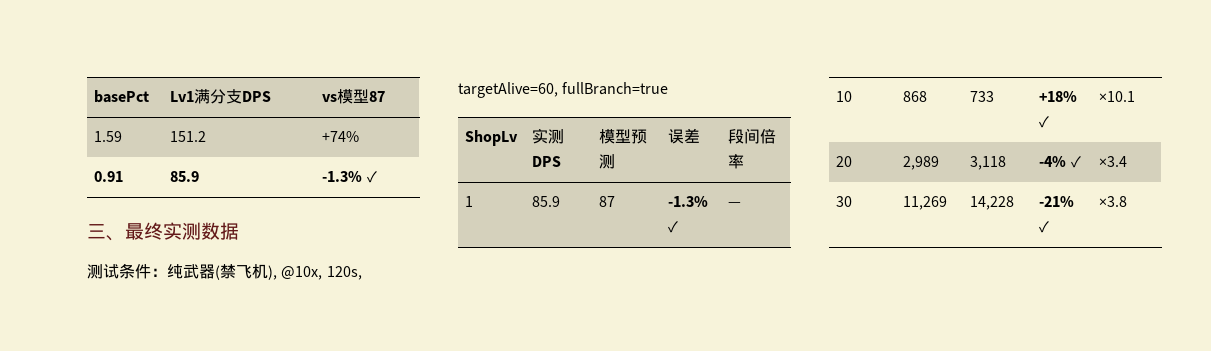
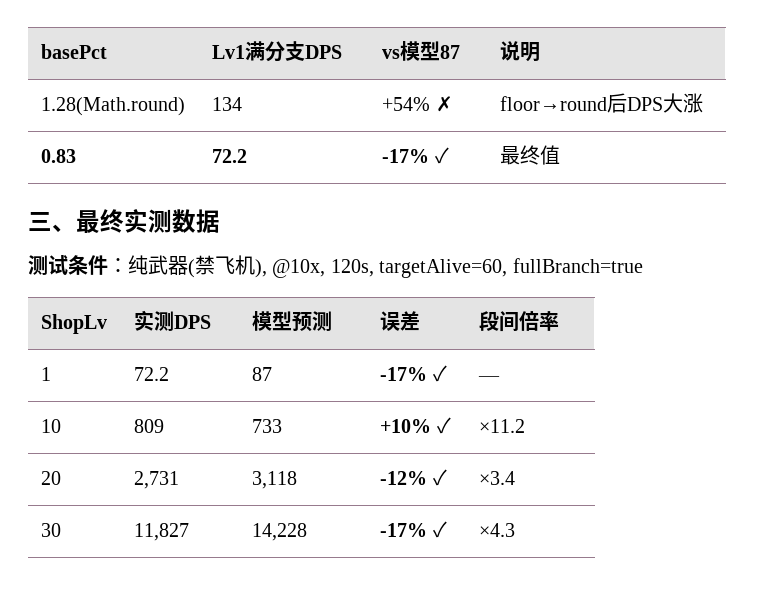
- basePct | Lv1满分支DPS | vs模型87
- 1.59 | 151.2 | +74%
- 0.91 | 85.9 | -1.3% ✓
+ basePct | Lv1满分支DPS | vs模型87 | 说明
+ 1.28(Math.round) | 134 | +54% ✗ | floor→round后DPS大涨
+ 0.83 | 72.2 | -17% ✓ | 最终值
- 1 | 85.9 | 87 | -1.3% ✓ | —
+ 1 | 72.2 | 87 | -17% ✓ | —
- 10 | 868 | 733 | +18% ✓ | ×10.1
+ 10 | 809 | 733 | +10% ✓ | ×11.2
- 20 | 2,989 | 3,118 | -4% ✓ | ×3.4
+ 20 | 2,731 | 3,118 | -12% ✓ | ×3.4
- 30 | 11,269 | 14,228 | -21% ✓ | ×3.8
+ 30 | 11,827 | 14,228 | -17% ✓ | ×4.3

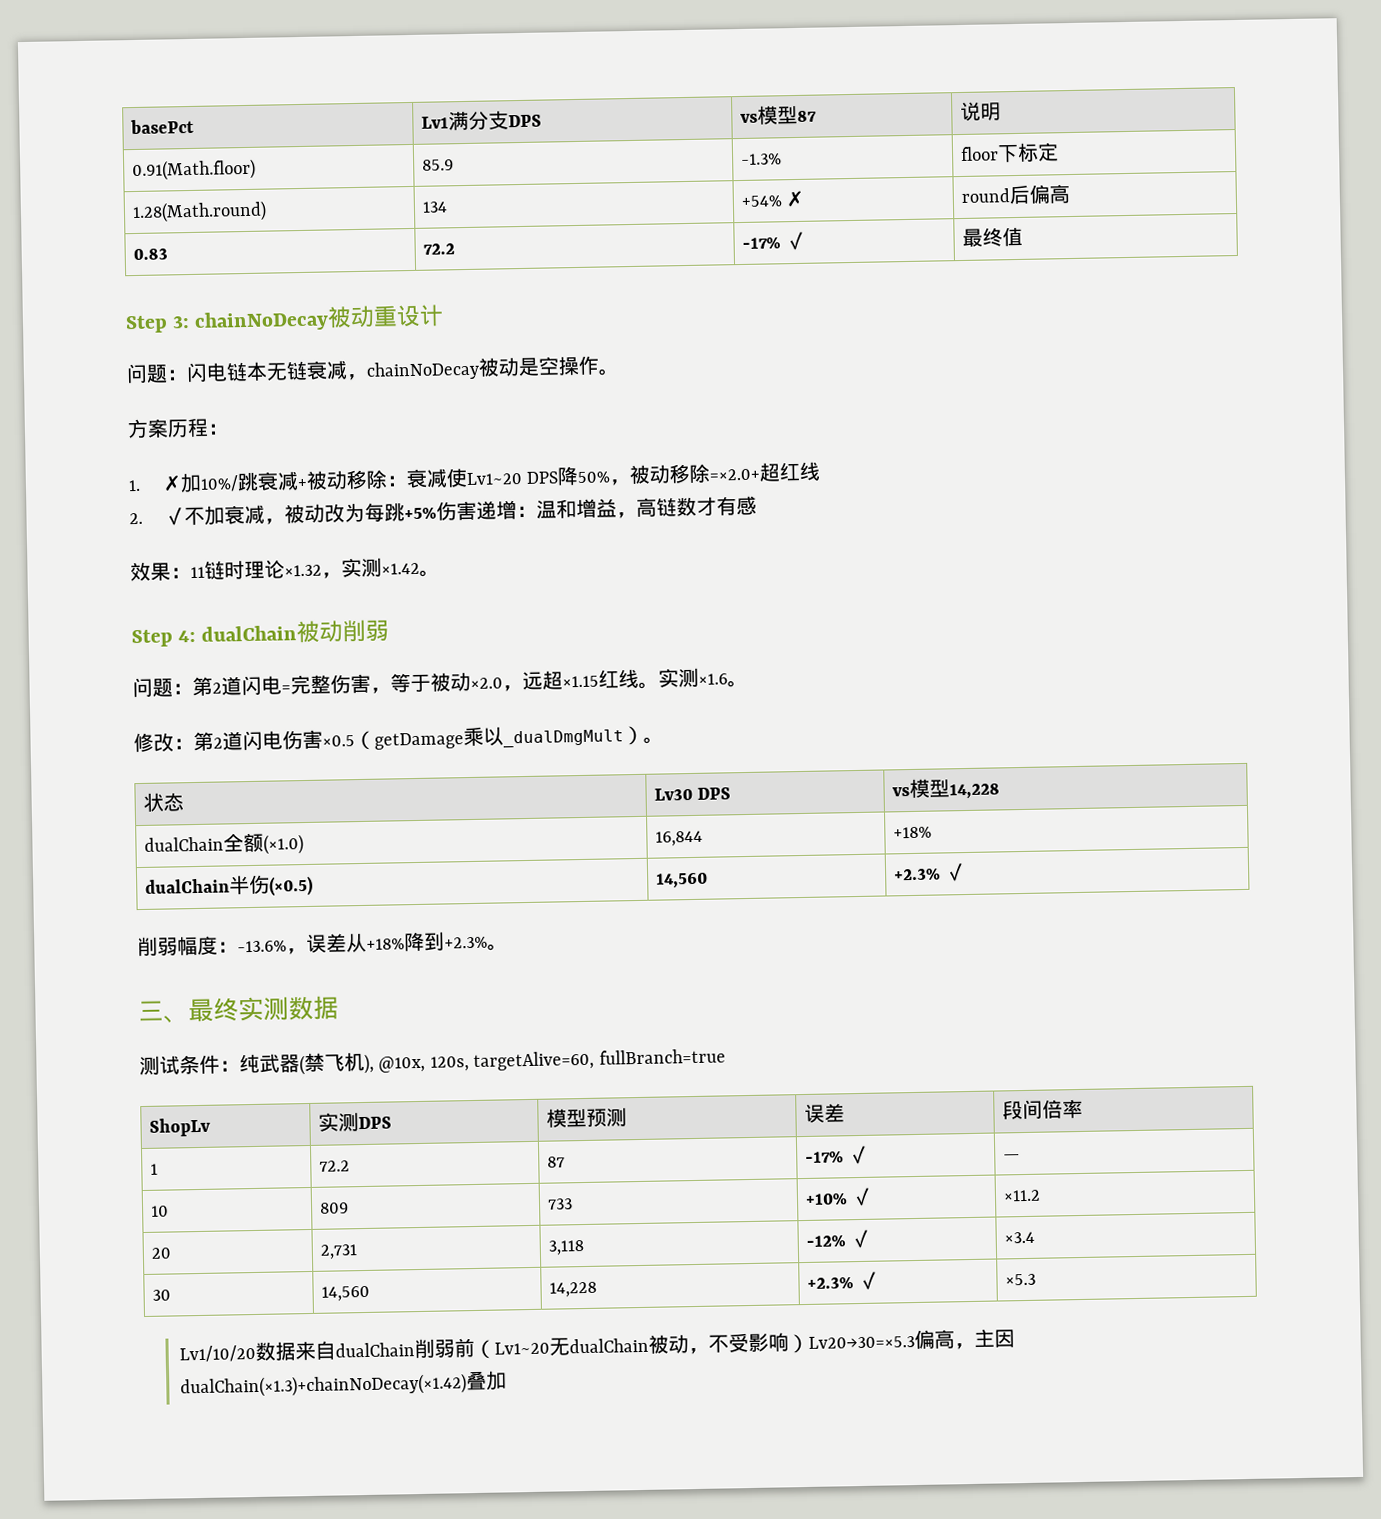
+ 0.91(Math.floor) | 85.9 | -1.3% | floor下标定
- 1.28(Math.round) | 134 | +54% ✗ | floor→round后DPS大涨
+ 1.28(Math.round) | 134 | +54% ✗ | round后偏高
+ Step 3: chainNoDecay被动重设计
+ 问题：闪电链本无链衰减，chainNoDecay被动是空操作。
+ 方案历程：
+ 1. ✗加10%/跳衰减+被动移除：衰减使Lv1~20 DPS降50%，被动移除=×2.0+超红线
+ 2. ✓不加衰减，被动改为每跳+5%伤害递增：温和增益，高链数才有感
+ 效果：11链时理论×1.32，实测×1.42。
+ Step 4: dualChain被动削弱
+ 问题：第2道闪电=完整伤害，等于被动×2.0，远超×1.15红线。实测×1.6。
+ 修改：第2道闪电伤害×0.5（getDamage乘以_dualDmgMult）。
+ 状态 | Lv30 DPS | vs模型14,228
+ dualChain全额(×1.0) | 16,844 | +18%
+ dualChain半伤(×0.5) | 14,560 | +2.3% ✓
+ 削弱幅度：-13.6%，误差从+18%降到+2.3%。
- 30 | 11,827 | 14,228 | -17% ✓ | ×4.3
+ 30 | 14,560 | 14,228 | +2.3% ✓ | ×5.3
+ Lv1/10/20数据来自dualChain削弱前（Lv1~20无dualChain被动，不受影响）Lv20→30=×5.3偏高，主因dualChain(×1.3)+chainNoDecay(×1.42)叠加

